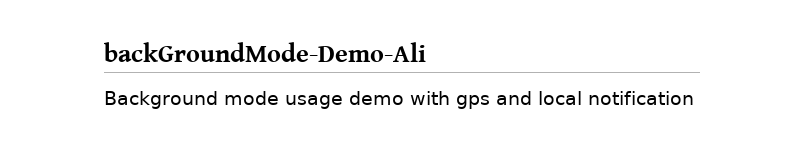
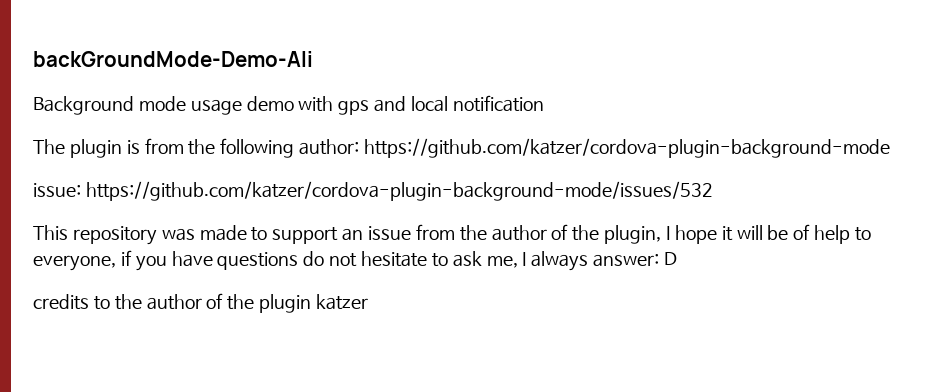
+ The plugin is from the following author: https://github.com/katzer/cordova-plugin-background-mode
+ issue: https://github.com/katzer/cordova-plugin-background-mode/issues/532
+ This repository was made to support an issue from the author of the plugin, I hope it will be of help to everyone, if you have questions do not hesitate to ask me, I always answer: D
+ credits to the author of the plugin katzer

